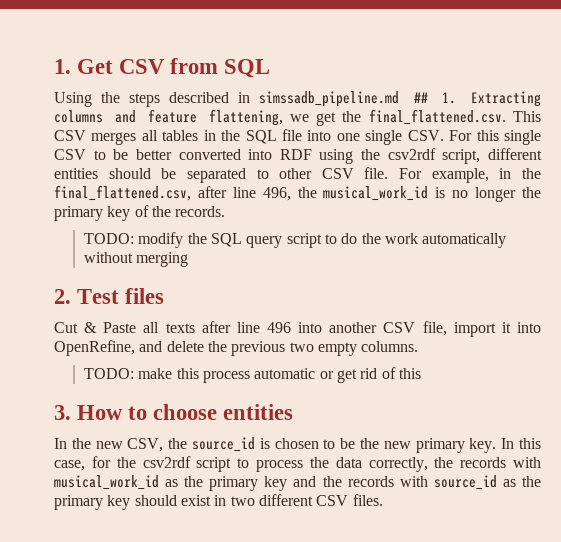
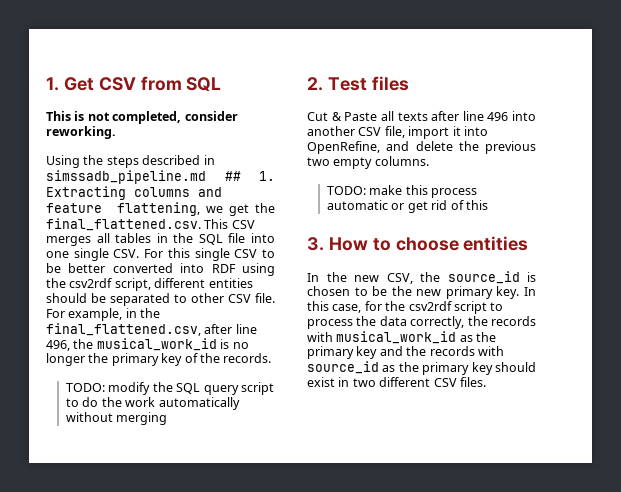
+ This is not completed, consider reworking.

